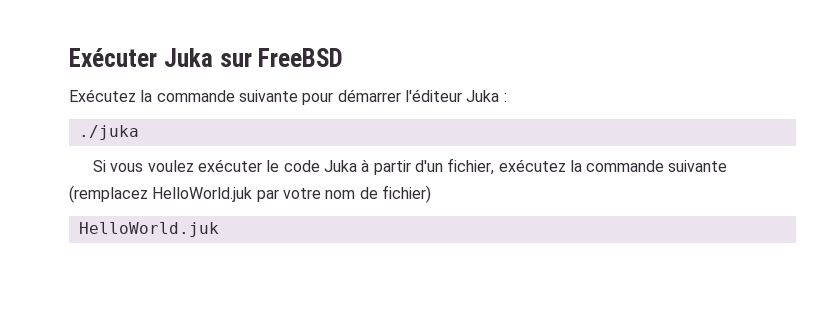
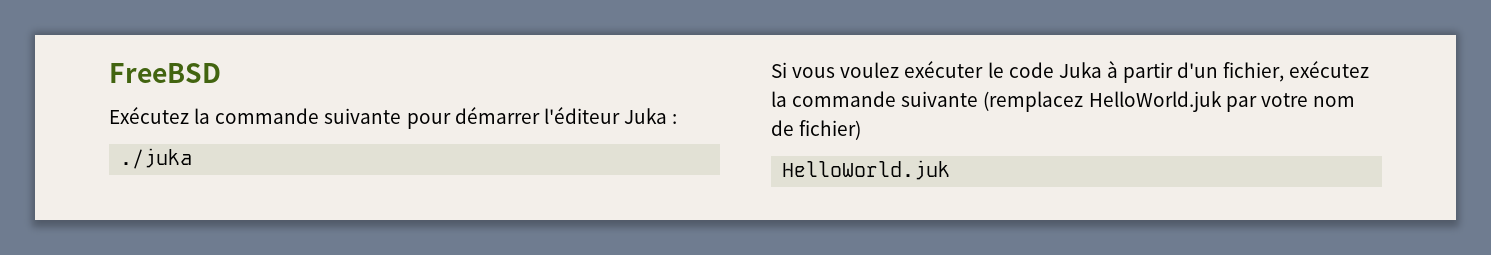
- Exécuter Juka sur FreeBSD
+ FreeBSD

